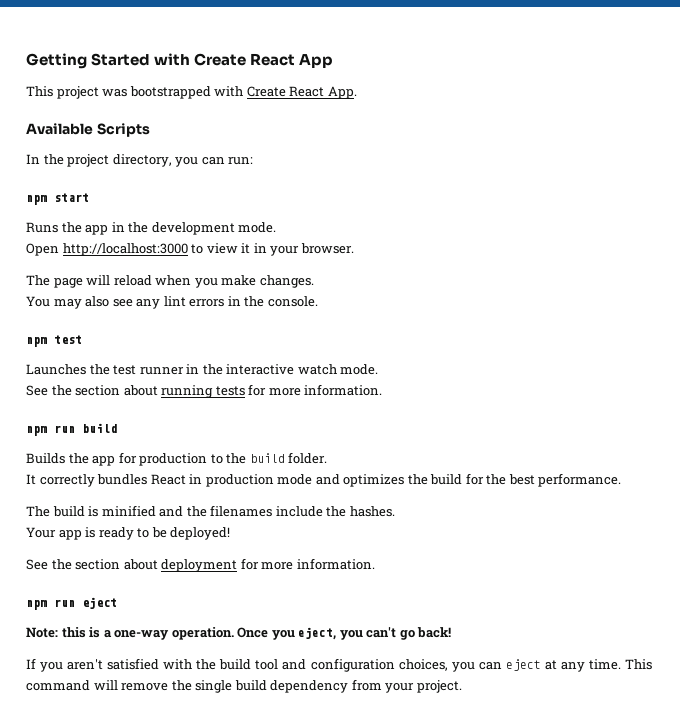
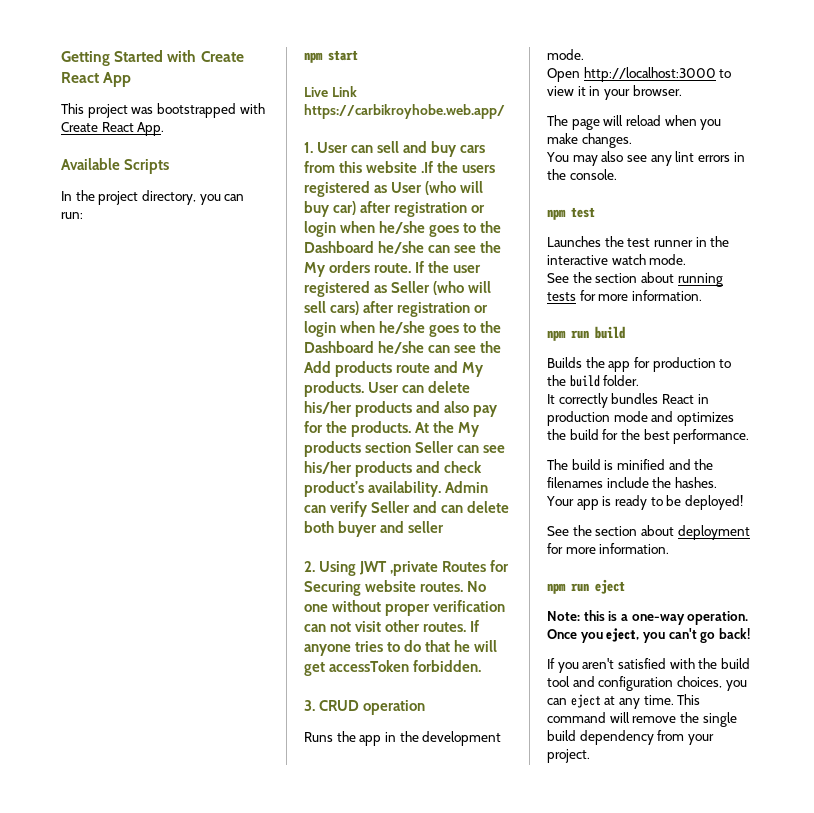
+ Live Link https://carbikroyhobe.web.app/
+ 1. User can sell and buy cars from this website .If the users registered as User (who will buy car) after registration or login when he/she goes to the Dashboard he/she can see the My orders route. If the user registered as Seller (who will sell cars) after registration or login when he/she goes to the Dashboard he/she can see the Add products route and My products. User can delete his/her products and also pay for the products. At the My products section Seller can see his/her products and check product’s availability. Admin can verify Seller and can delete both buyer and seller
+ 2. Using JWT ,private Routes for Securing website routes. No one without proper verification can not visit other routes. If anyone tries to do that he will get accessToken forbidden.
+ 3. CRUD operation

